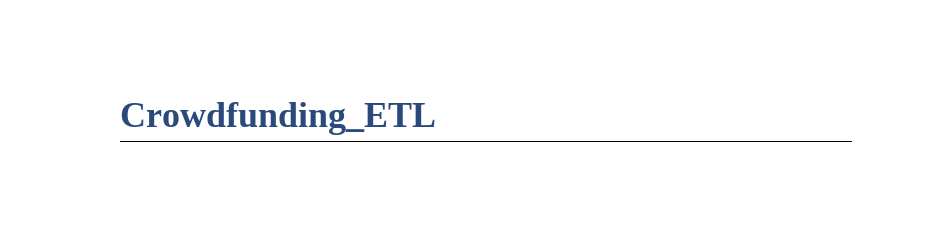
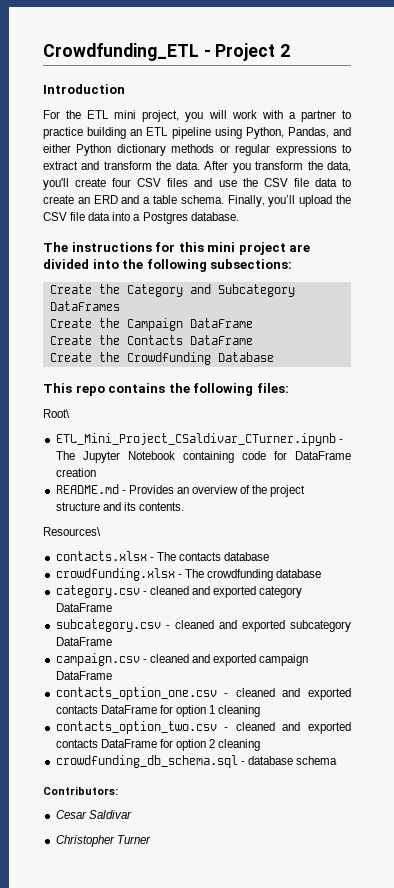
- Crowdfunding_ETL
+ Crowdfunding_ETL - Project 2
+ Introduction
+ For the ETL mini project, you will work with a partner to practice building an ETL pipeline using Python, Pandas, and either Python dictionary methods or regular expressions to extract and transform the data. After you transform the data, you'll create four CSV files and use the CSV file data to create an ERD and a table schema. Finally, you’ll upload the CSV file data into a Postgres database.
+ The instructions for this mini project are divided into the following subsections:
+ Create the Category and Subcategory DataFrames
+ Create the Campaign DataFrame
+ Create the Contacts DataFrame
+ Create the Crowdfunding Database
+ This repo contains the following files:
+ Root\
+ ETL_Mini_Project_CSaldivar_CTurner.ipynb - The Jupyter Notebook containing code for DataFrame creation
+ README.md - Provides an overview of the project structure and its contents.
+ Resources\
+ contacts.xlsx - The contacts database
+ crowdfunding.xlsx - The crowdfunding database
+ category.csv - cleaned and exported category DataFrame
+ subcategory.csv - cleaned and exported subcategory DataFrame
+ campaign.csv - cleaned and exported campaign DataFrame
+ contacts_option_one.csv - cleaned and exported contacts DataFrame for option 1 cleaning
+ contacts_option_two.csv - cleaned and exported contacts DataFrame for option 2 cleaning
+ crowdfunding_db_schema.sql - database schema
+ Contributors:
+ Cesar Saldivar
+ Christopher Turner

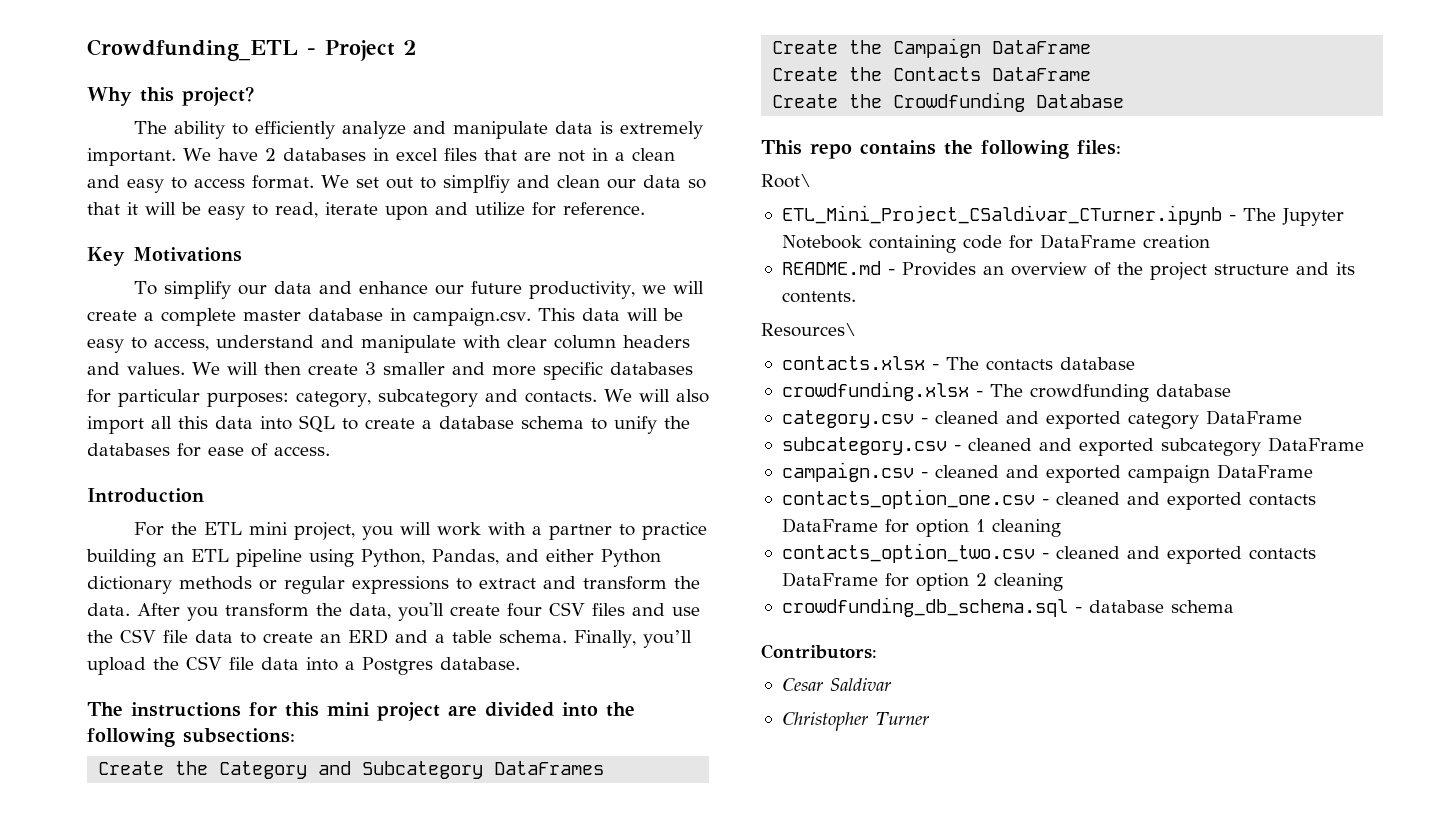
+ Why this project?
+ The ability to efficiently analyze and manipulate data is extremely important. We have 2 databases in excel files that are not in a clean and easy to access format. We set out to simplfiy and clean our data so that it will be easy to read, iterate upon and utilize for reference.
+ Key Motivations
+ To simplify our data and enhance our future productivity, we will create a complete master database in campaign.csv. This data will be easy to access, understand and manipulate with clear column headers and values. We will then create 3 smaller and more specific databases for particular purposes: category, subcategory and contacts. We will also import all this data into SQL to create a database schema to unify the databases for ease of access.

